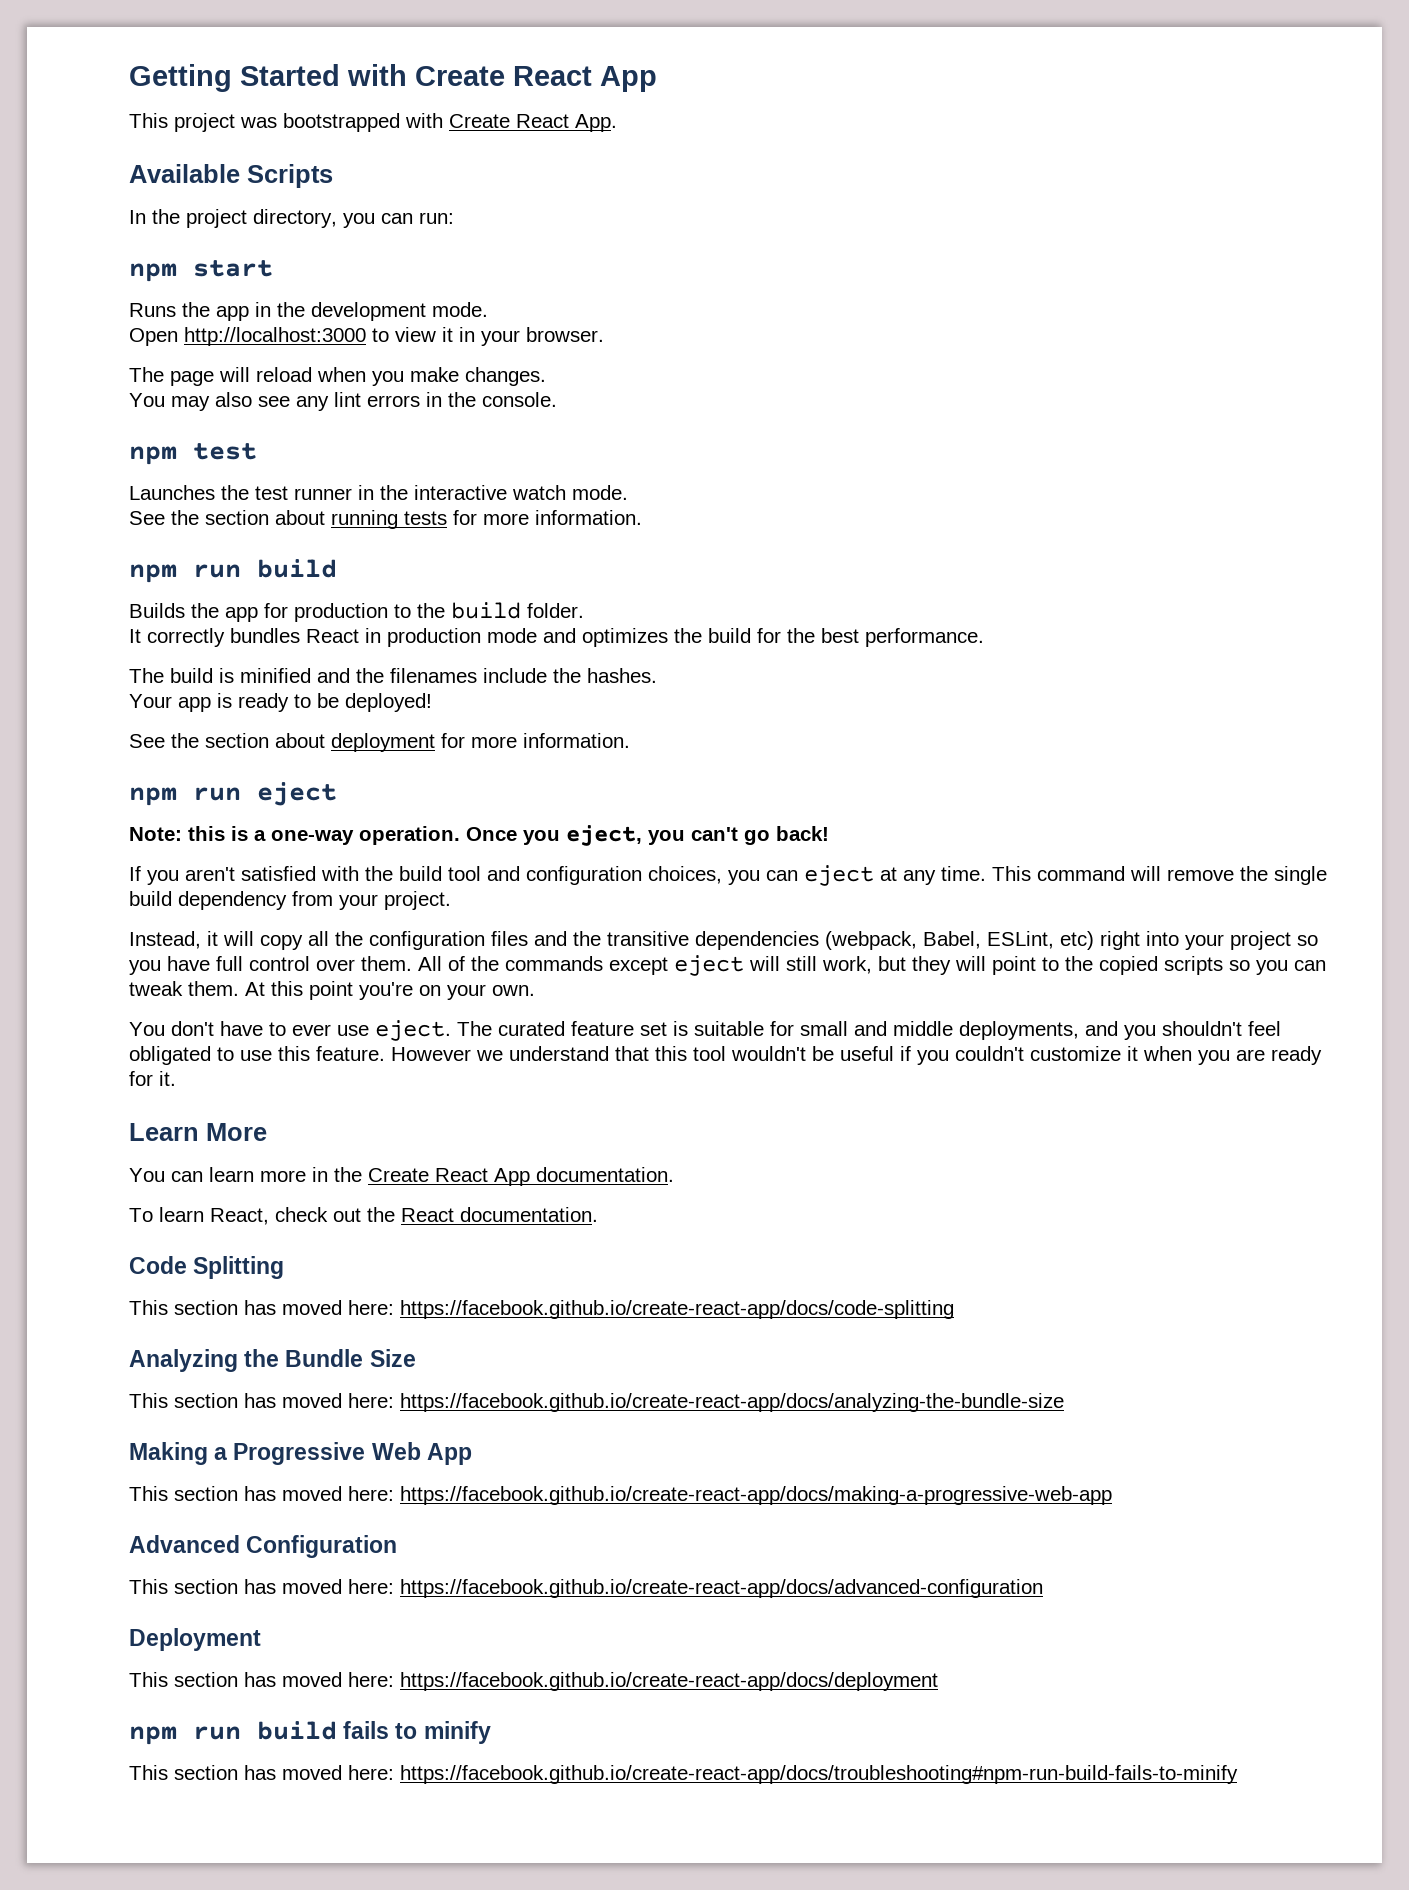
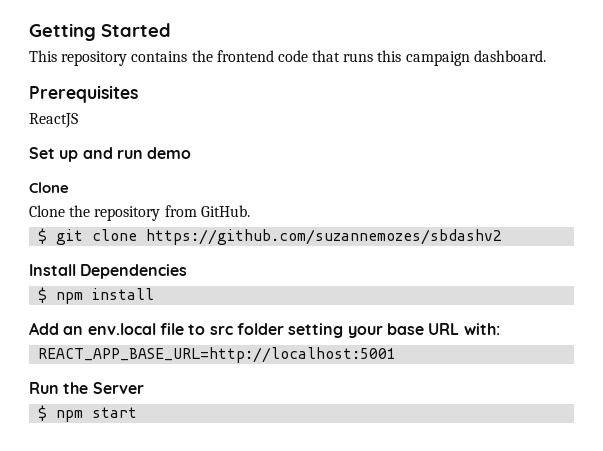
- Getting Started with Create React App
- This project was bootstrapped with Create React App.
- Available Scripts
- In the project directory, you can run:
- npm start
- Runs the app in the development mode.
- Open http://localhost:3000 to view it in your browser.
- The page will reload when you make changes.
- You may also see any lint errors in the console.
- npm test
- Launches the test runner in the interactive watch mode.
- See the section about running tests for more information.
- npm run build
- Builds the app for production to the build folder.
- It correctly bundles React in production mode and optimizes the build for the best performance.
- The build is minified and the filenames include the hashes.
- Your app is ready to be deployed!
- See the section about deployment for more information.
- npm run eject
- Note: this is a one-way operation. Once you eject, you can't go back!
- If you aren't satisfied with the build tool and configuration choices, you can eject at any time. This command will remove the single build dependency from your project.
- Instead, it will copy all the configuration files and the transitive dependencies (webpack, Babel, ESLint, etc) right into your project so you have full control over them. All of the commands except eject will still work, but they will point to the copied scripts so you can tweak them. At this point you're on your own.
- You don't have to ever use eject. The curated feature set is suitable for small and middle deployments, and you shouldn't feel obligated to use this feature. However we understand that this tool wouldn't be useful if you couldn't customize it when you are ready for it.
- Learn More
- You can learn more in the Create React App documentation.
- To learn React, check out the React documentation.
- Code Splitting
- This section has moved here: https://facebook.github.io/create-react-app/docs/code-splitting
- Analyzing the Bundle Size
- This section has moved here: https://facebook.github.io/create-react-app/docs/analyzing-the-bundle-size
- Making a Progressive Web App
- This section has moved here: https://facebook.github.io/create-react-app/docs/making-a-progressive-web-app
- Advanced Configuration
- This section has moved here: https://facebook.github.io/create-react-app/docs/advanced-configuration
- Deployment
- This section has moved here: https://facebook.github.io/create-react-app/docs/deployment
- npm run build fails to minify
- This section has moved here: https://facebook.github.io/create-react-app/docs/troubleshooting#npm-run-build-fails-to-minify
+ Getting Started
+ This repository contains the frontend code that runs this campaign dashboard.
+ Prerequisites
+ ReactJS
+ Set up and run demo
+ Clone
+ Clone the repository from GitHub.
+ $ git clone https://github.com/suzannemozes/sbdashv2
+ Install Dependencies
+ $ npm install
+ Add an env.local file to src folder setting your base URL with:
+ REACT_APP_BASE_URL=http://localhost:5001
+ Run the Server
+ $ npm start

